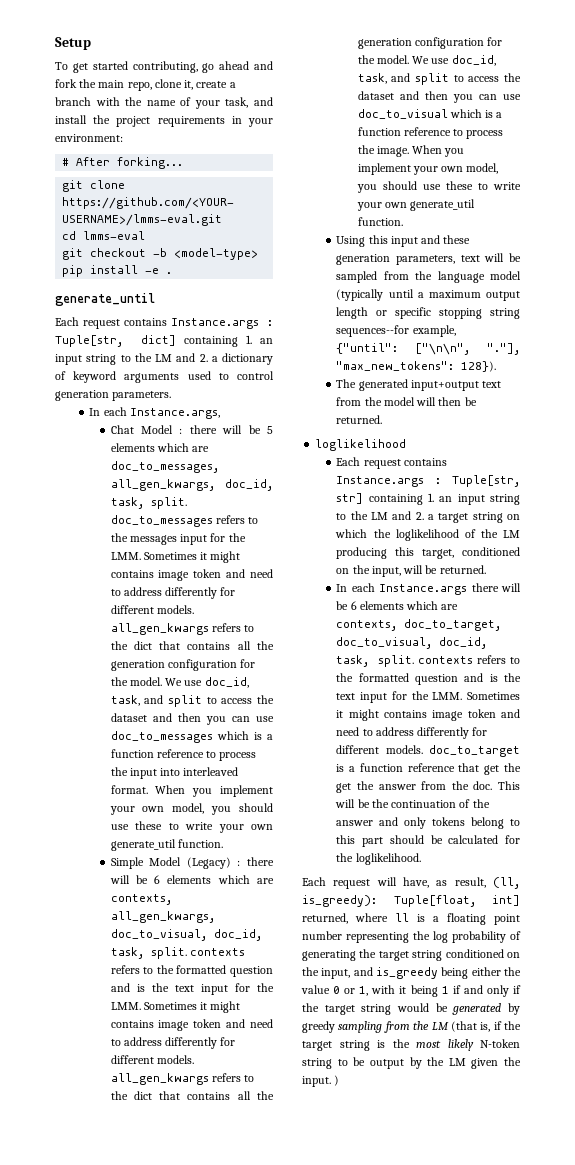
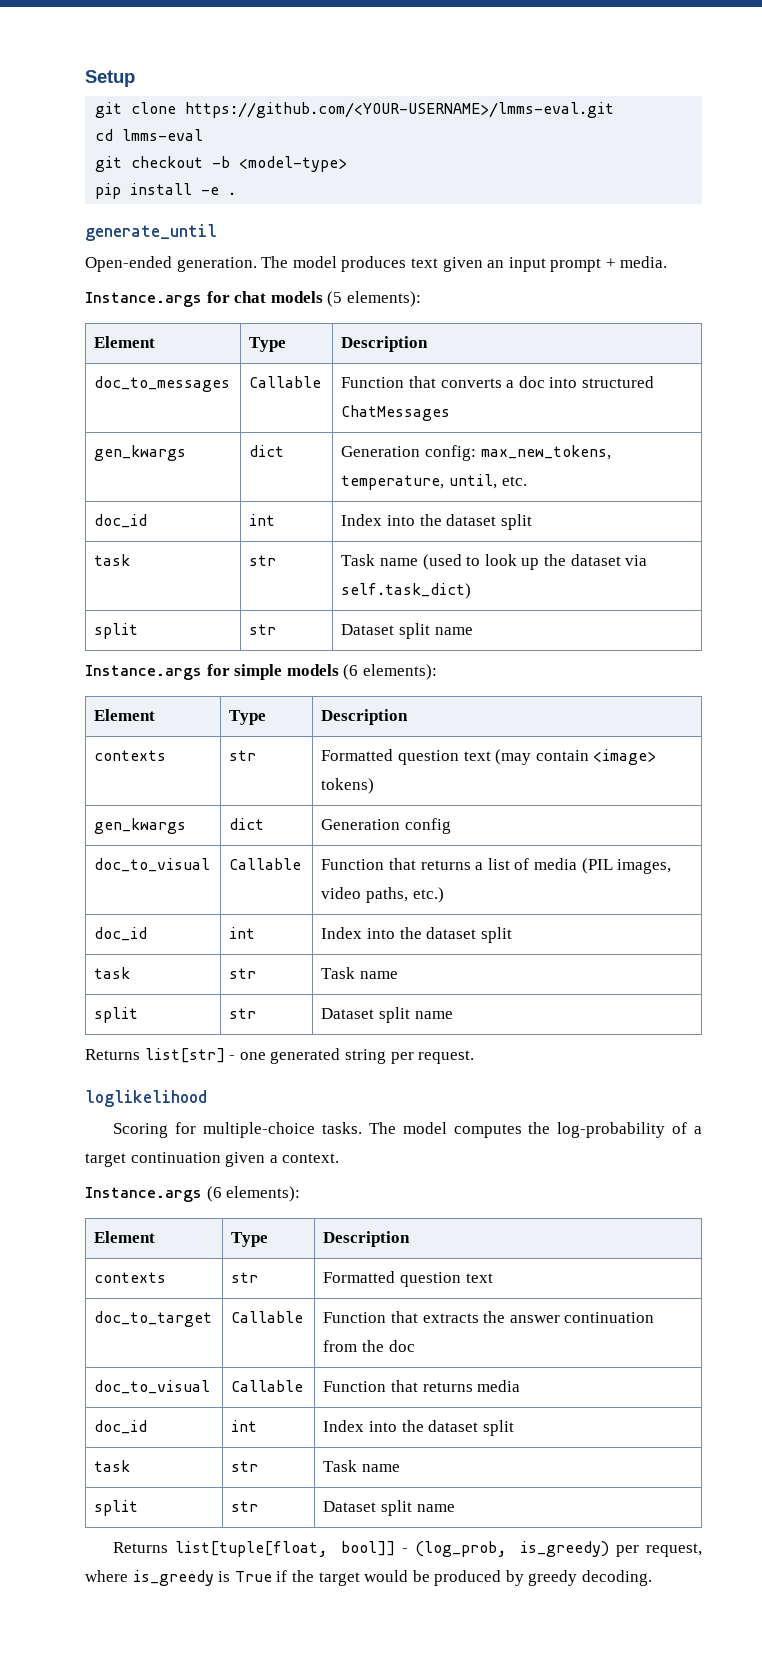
- To get started contributing, go ahead and fork the main repo, clone it, create a branch with the name of your task, and install the project requirements in your environment:
- # After forking...
- Each request contains Instance.args : Tuple[str, dict] containing 1. an input string to the LM and 2. a dictionary of keyword arguments used to control generation parameters.
- In each Instance.args,
- Chat Model : there will be 5 elements which are doc_to_messages, all_gen_kwargs, doc_id, task, split. doc_to_messages refers to the messages input for the LMM. Sometimes it might contains image token and need to address differently for different models. all_gen_kwargs refers to the dict that contains all the generation configuration for the model. We use doc_id, task, and split to access the dataset and then you can use doc_to_messages which is a function reference to process the input into interleaved format. When you implement your own model, you should use these to write your own generate_util function.
- Simple Model (Legacy) : there will be 6 elements which are contexts, all_gen_kwargs, doc_to_visual, doc_id, task, split. contexts refers to the formatted question and is the text input for the LMM. Sometimes it might contains image token and need to address differently for different models. all_gen_kwargs refers to the dict that contains all the generation configuration for the model. We use doc_id, task, and split to access the dataset and then you can use doc_to_visual which is a function reference to process the image. When you implement your own model, you should use these to write your own generate_util function.
- Using this input and these generation parameters, text will be sampled from the language model (typically until a maximum output length or specific stopping string sequences--for example, {"until": ["\n\n", "."], "max_new_tokens": 128}).
- The generated input+output text from the model will then be returned.
+ Open-ended generation. The model produces text given an input prompt + media.
+ Instance.args for chat models (5 elements):
+ Element | Type | Description
+ doc_to_messages | Callable | Function that converts a doc into structured ChatMessages
+ gen_kwargs | dict | Generation config: max_new_tokens, temperature, until, etc.
+ doc_id | int | Index into the dataset split
+ task | str | Task name (used to look up the dataset via self.task_dict)
+ split | str | Dataset split name
+ Instance.args for simple models (6 elements):
+ Element | Type | Description
+ contexts | str | Formatted question text (may contain <image> tokens)
+ gen_kwargs | dict | Generation config
+ doc_to_visual | Callable | Function that returns a list of media (PIL images, video paths, etc.)
+ doc_id | int | Index into the dataset split
+ task | str | Task name
+ split | str | Dataset split name
+ Returns list[str] - one generated string per request.
  loglikelihood
- Each request contains Instance.args : Tuple[str, str] containing 1. an input string to the LM and 2. a target string on which the loglikelihood of the LM producing this target, conditioned on the input, will be returned.
- In each Instance.args there will be 6 elements which are contexts, doc_to_target, doc_to_visual, doc_id, task, split. contexts refers to the formatted question and is the text input for the LMM. Sometimes it might contains image token and need to address differently for different models. doc_to_target is a function reference that get the get the answer from the doc. This will be the continuation of the answer and only tokens belong to this part should be calculated for the loglikelihood.
- Each request will have, as result, (ll, is_greedy): Tuple[float, int] returned, where ll is a floating point number representing the log probability of generating the target string conditioned on the input, and is_greedy being either the value 0 or 1, with it being 1 if and only if the target string would be generated by greedy sampling from the LM (that is, if the target string is the most likely N-token string to be output by the LM given the input. )
+ Scoring for multiple-choice tasks. The model computes the log-probability of a target continuation given a context.
+ Instance.args (6 elements):
+ Element | Type | Description
+ contexts | str | Formatted question text
+ doc_to_target | Callable | Function that extracts the answer continuation from the doc
+ doc_to_visual | Callable | Function that returns media
+ doc_id | int | Index into the dataset split
+ task | str | Task name
+ split | str | Dataset split name
+ Returns list[tuple[float, bool]] - (log_prob, is_greedy) per request, where is_greedy is True if the target would be produced by greedy decoding.

